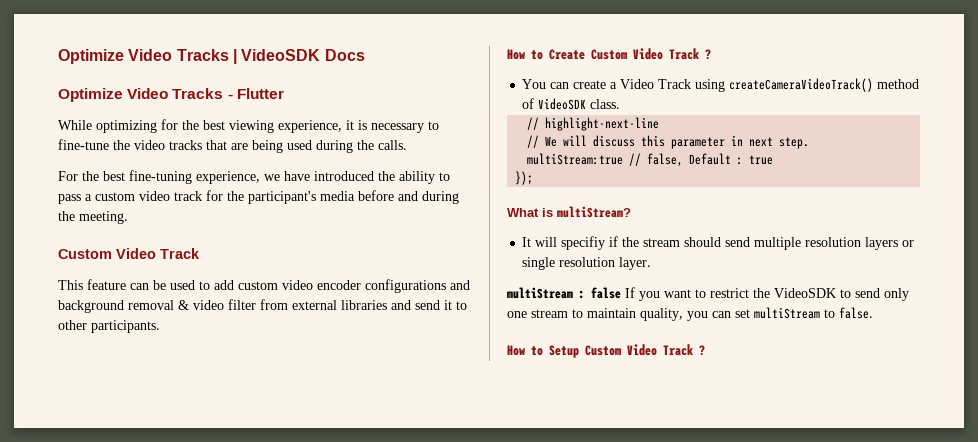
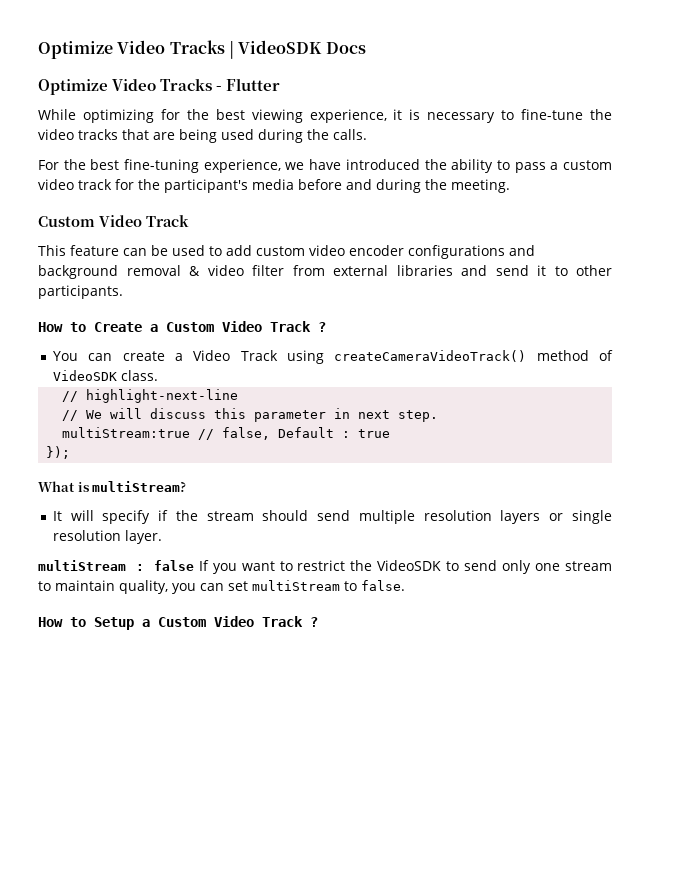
- How to Create Custom Video Track ?
+ How to Create a Custom Video Track ?
- It will specifiy if the stream should send multiple resolution layers or single resolution layer.
+ It will specify if the stream should send multiple resolution layers or single resolution layer.
- How to Setup Custom Video Track ?
+ How to Setup a Custom Video Track ?

